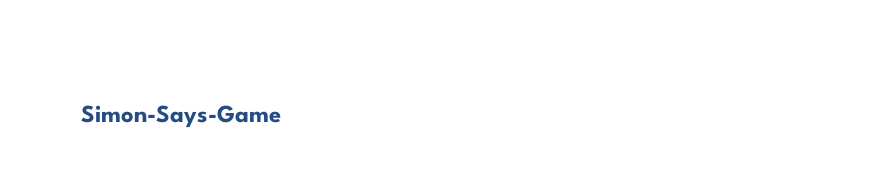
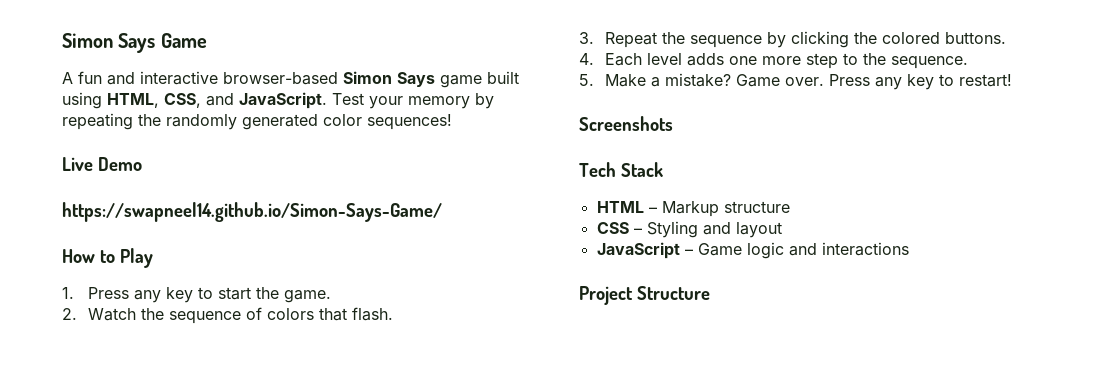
- Simon-Says-Game
+ Simon Says Game
+ A fun and interactive browser-based Simon Says game built using HTML, CSS, and JavaScript. Test your memory by repeating the randomly generated color sequences!
+ Live Demo
+ https://swapneel14.github.io/Simon-Says-Game/
+ How to Play
+ 1. Press any key to start the game.
+ 2. Watch the sequence of colors that flash.
+ 3. Repeat the sequence by clicking the colored buttons.
+ 4. Each level adds one more step to the sequence.
+ 5. Make a mistake? Game over. Press any key to restart!
+ Screenshots
+ Tech Stack
+ HTML – Markup structure
+ CSS – Styling and layout
+ JavaScript – Game logic and interactions
+ Project Structure

